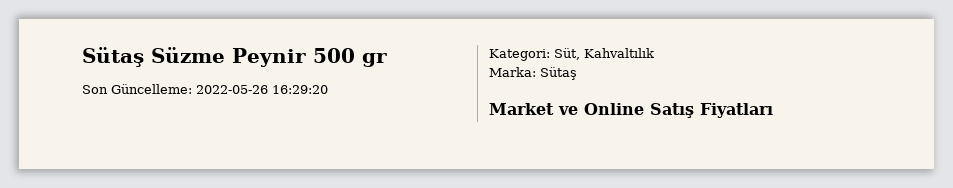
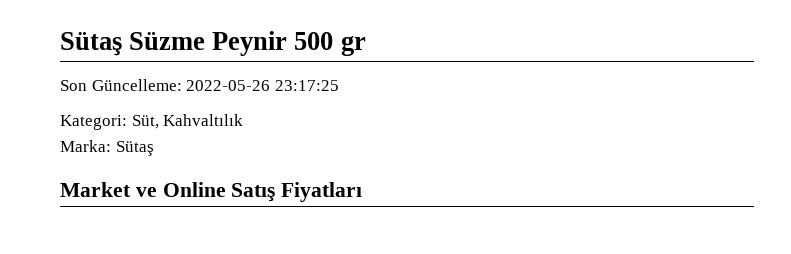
- Son Güncelleme: 2022-05-26 16:29:20
+ Son Güncelleme: 2022-05-26 23:17:25

